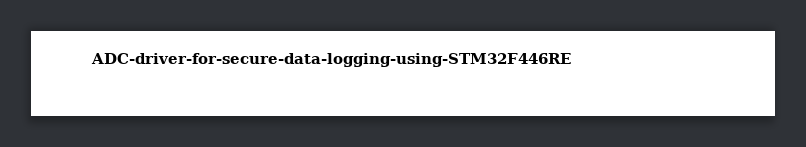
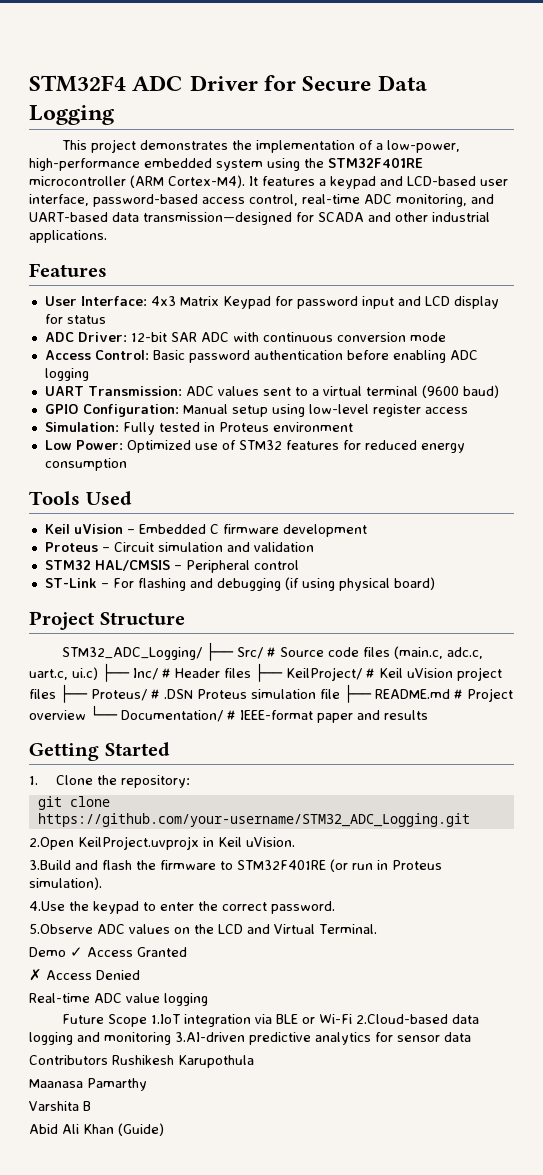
- ADC-driver-for-secure-data-logging-using-STM32F446RE
+ STM32F4 ADC Driver for Secure Data Logging
+ This project demonstrates the implementation of a low-power, high-performance embedded system using the STM32F401RE microcontroller (ARM Cortex-M4). It features a keypad and LCD-based user interface, password-based access control, real-time ADC monitoring, and UART-based data transmission—designed for SCADA and other industrial applications.
+ Features
+ User Interface: 4x3 Matrix Keypad for password input and LCD display for status
+ ADC Driver: 12-bit SAR ADC with continuous conversion mode
+ Access Control: Basic password authentication before enabling ADC logging
+ UART Transmission: ADC values sent to a virtual terminal (9600 baud)
+ GPIO Configuration: Manual setup using low-level register access
+ Simulation: Fully tested in Proteus environment
+ Low Power: Optimized use of STM32 features for reduced energy consumption
+ Tools Used
+ Keil uVision – Embedded C firmware development
+ Proteus – Circuit simulation and validation
+ STM32 HAL/CMSIS – Peripheral control
+ ST-Link – For flashing and debugging (if using physical board)
+ Project Structure
+ STM32_ADC_Logging/ ├── Src/ # Source code files (main.c, adc.c, uart.c, ui.c) ├── Inc/ # Header files ├── KeilProject/ # Keil uVision project files ├── Proteus/ # .DSN Proteus simulation file ├── README.md # Project overview └── Documentation/ # IEEE-format paper and results
+ Getting Started
+ 1. Clone the repository:
+ git clone https://github.com/your-username/STM32_ADC_Logging.git
+ 2.Open KeilProject.uvprojx in Keil uVision.
+ 3.Build and flash the firmware to STM32F401RE (or run in Proteus simulation).
+ 4.Use the keypad to enter the correct password.
+ 5.Observe ADC values on the LCD and Virtual Terminal.
+ Demo ✓ Access Granted
+ ✗ Access Denied
+ Real-time ADC value logging
+ Future Scope 1.IoT integration via BLE or Wi-Fi 2.Cloud-based data logging and monitoring 3.AI-driven predictive analytics for sensor data
+ Contributors Rushikesh Karupothula
+ Maanasa Pamarthy
+ Varshita B
+ Abid Ali Khan (Guide)

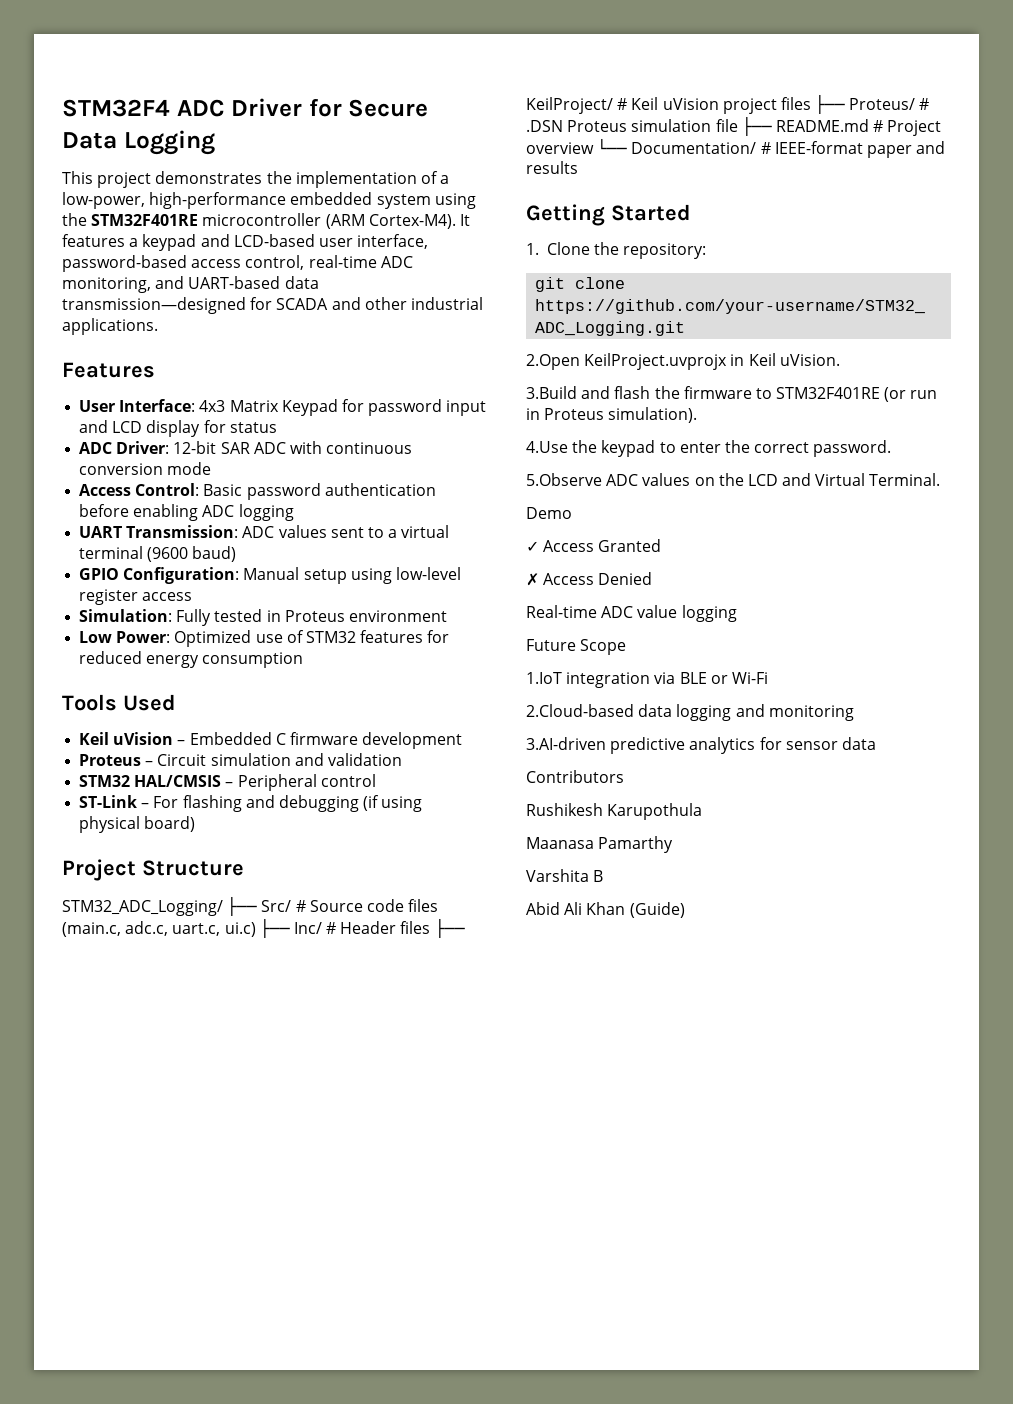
- Demo ✓ Access Granted
+ Demo
+ ✓ Access Granted
- Future Scope 1.IoT integration via BLE or Wi-Fi 2.Cloud-based data logging and monitoring 3.AI-driven predictive analytics for sensor data
+ Future Scope
+ 1.IoT integration via BLE or Wi-Fi
+ 2.Cloud-based data logging and monitoring
+ 3.AI-driven predictive analytics for sensor data
- Contributors Rushikesh Karupothula
+ Contributors
+ Rushikesh Karupothula

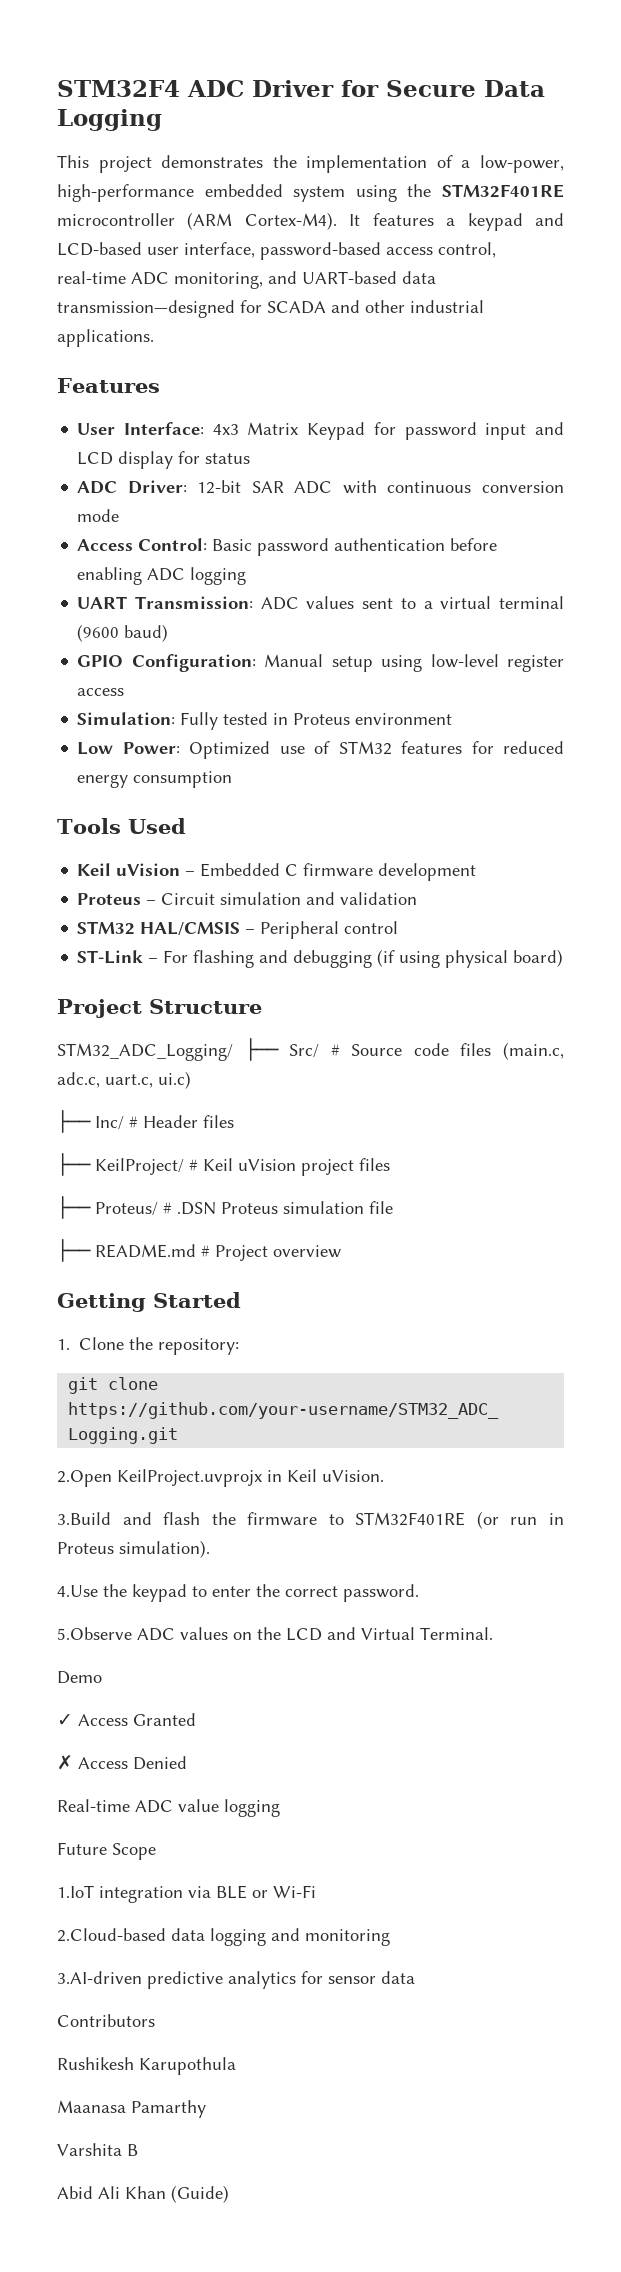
- STM32_ADC_Logging/ ├── Src/ # Source code files (main.c, adc.c, uart.c, ui.c) ├── Inc/ # Header files ├── KeilProject/ # Keil uVision project files ├── Proteus/ # .DSN Proteus simulation file ├── README.md # Project overview └── Documentation/ # IEEE-format paper and results
+ STM32_ADC_Logging/ ├── Src/ # Source code files (main.c, adc.c, uart.c, ui.c)
+ ├── Inc/ # Header files
+ ├── KeilProject/ # Keil uVision project files
+ ├── Proteus/ # .DSN Proteus simulation file
+ ├── README.md # Project overview

